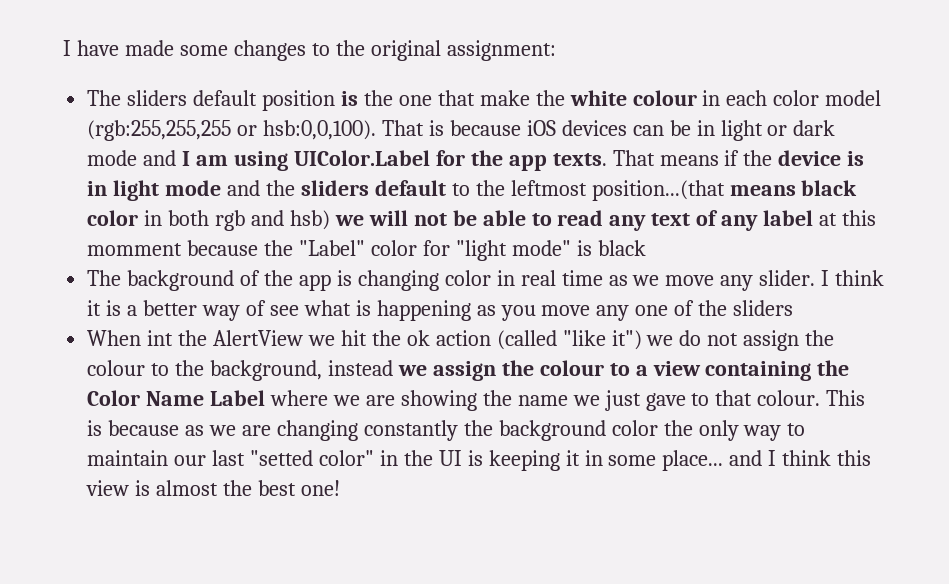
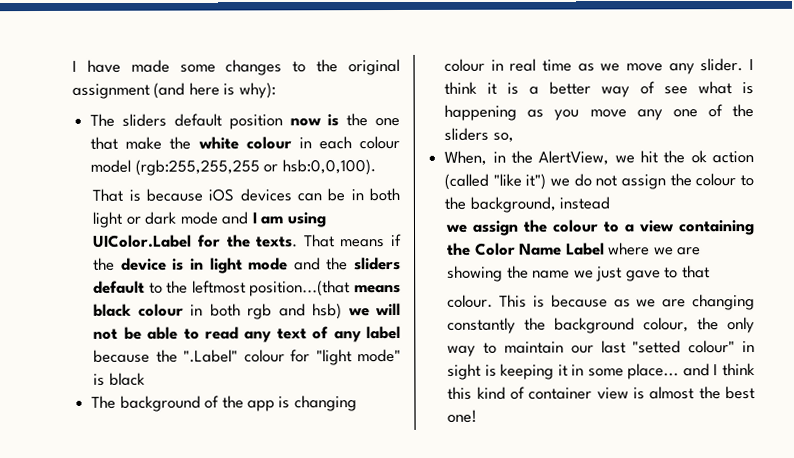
- I have made some changes to the original assignment:
+ I have made some changes to the original assignment (and here is why):
- The sliders default position is the one that make the white colour in each color model (rgb:255,255,255 or hsb:0,0,100). That is because iOS devices can be in light or dark mode and I am using UIColor.Label for the app texts.
+ The sliders default position now is the one that make the white colour in each colour model (rgb:255,255,255 or hsb:0,0,100).
+ That is because iOS devices can be in both light or dark mode and I am using UIColor.Label for the texts.
- That means if the device is in light mode and the sliders default to the leftmost position...(that means black color in both rgb and hsb) we will not be able to read any text of any label at this momment because the "Label" color for "light mode" is black
+ That means if the device is in light mode and the sliders default to the leftmost position...(that means black colour in both rgb and hsb) we will not be able to read any text of any label because the ".Label" colour for "light mode" is black
- The background of the app is changing color in real time as we move any slider.
+ The background of the app is changing colour in real time as we move any slider.
- I think it is a better way of see what is happening as you move any one of the sliders
- When int the AlertView we hit the ok action (called "like it") we do not assign the colour to the background, instead we assign the colour to a view containing the Color Name Label where we are showing the name we just gave to that colour.
+ I think it is a better way of see what is happening as you move any one of the sliders so,
+ When, in the AlertView, we hit the ok action (called "like it") we do not assign the colour to the background, instead
+ we assign the colour to a view containing the Color Name Label where we are showing the name we just gave to that
+ colour.
- This is because as we are changing constantly the background color the only way to maintain our last "setted color" in the UI is keeping it in some place... and I think this view is almost the best one!
+ This is because as we are changing constantly the background colour, the only way to maintain our last "setted colour" in sight is keeping it in some place... and I think this kind of container view is almost the best one!

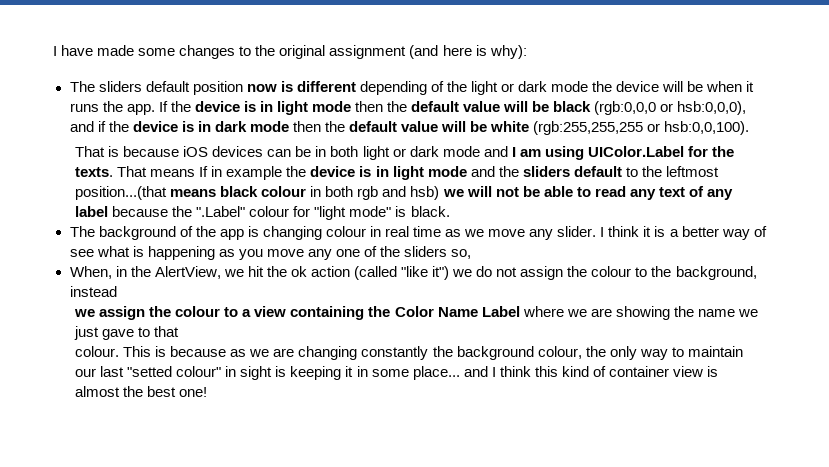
- The sliders default position now is the one that make the white colour in each colour model (rgb:255,255,255 or hsb:0,0,100).
+ The sliders default position now is different depending of the light or dark mode the device will be when it runs the app. If the device is in light mode then the default value will be black (rgb:0,0,0 or hsb:0,0,0), and if the device is in dark mode then the default value will be white (rgb:255,255,255 or hsb:0,0,100).
- That means if the device is in light mode and the sliders default to the leftmost position...(that means black colour in both rgb and hsb) we will not be able to read any text of any label because the ".Label" colour for "light mode" is black
+ That means If in example the device is in light mode and the sliders default to the leftmost position...(that means black colour in both rgb and hsb) we will not be able to read any text of any label because the ".Label" colour for "light mode" is black.

